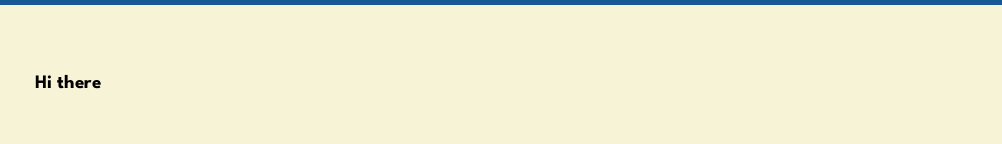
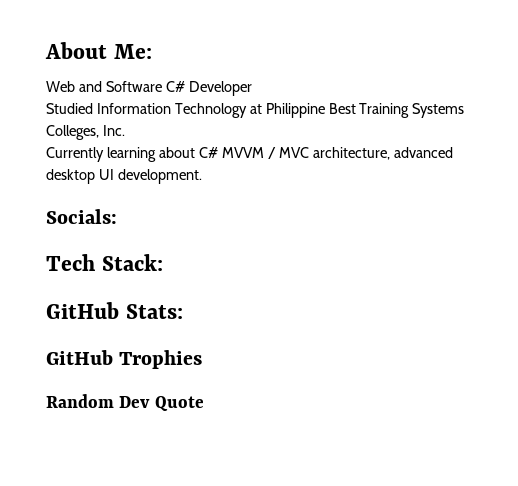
- Hi there
+ About Me:
+ Web and Software C# Developer
+ Studied Information Technology at Philippine Best Training Systems Colleges, Inc.
+ Currently learning about C# MVVM / MVC architecture, advanced desktop UI development.
+ Socials:
+ Tech Stack:
+ GitHub Stats:
+ GitHub Trophies
+ Random Dev Quote

